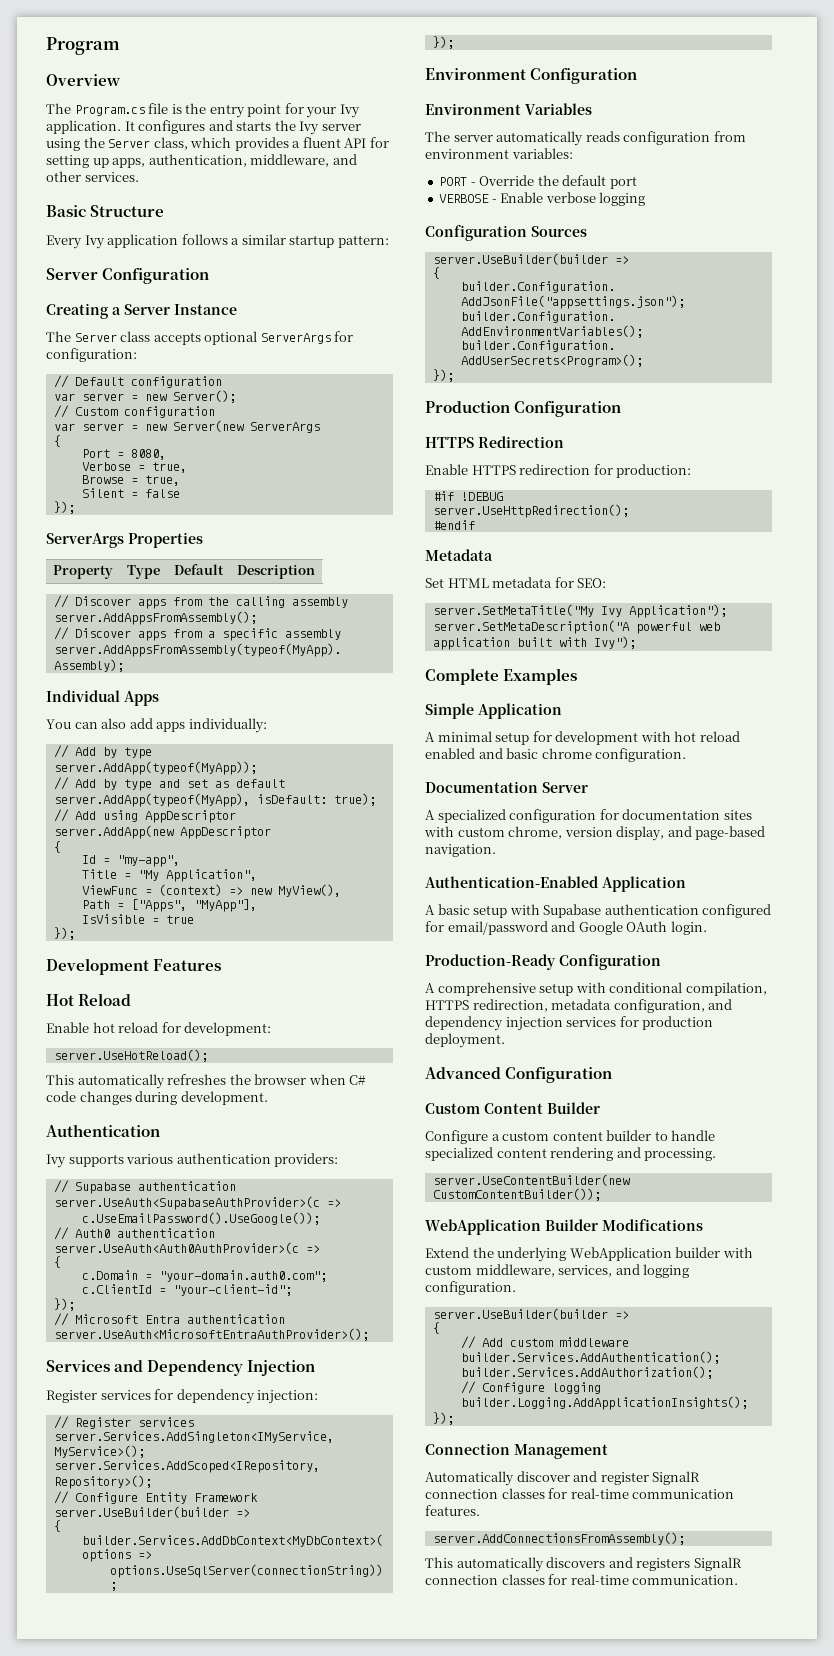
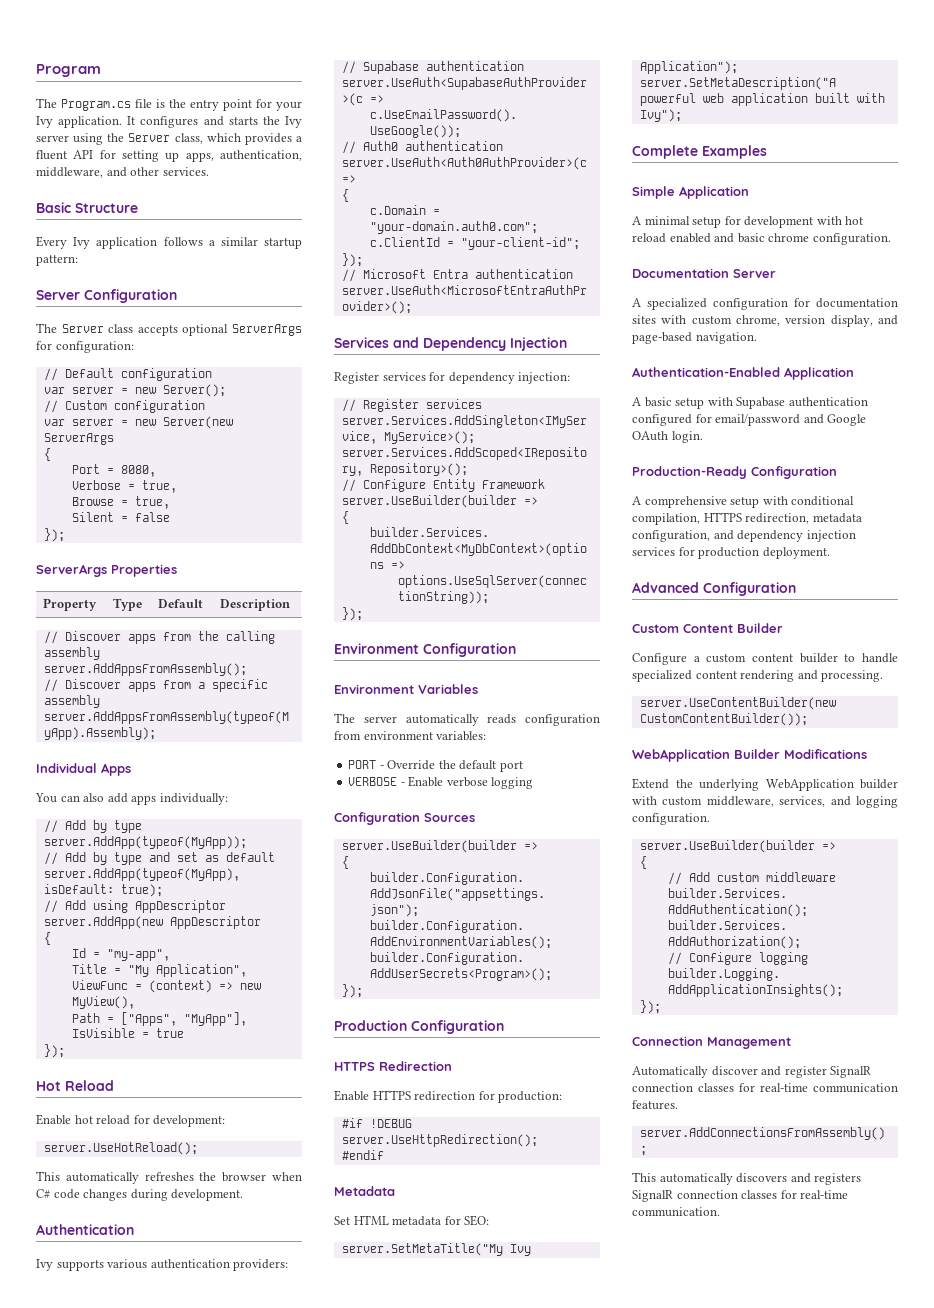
- Overview
- Creating a Server Instance
- Development Features

